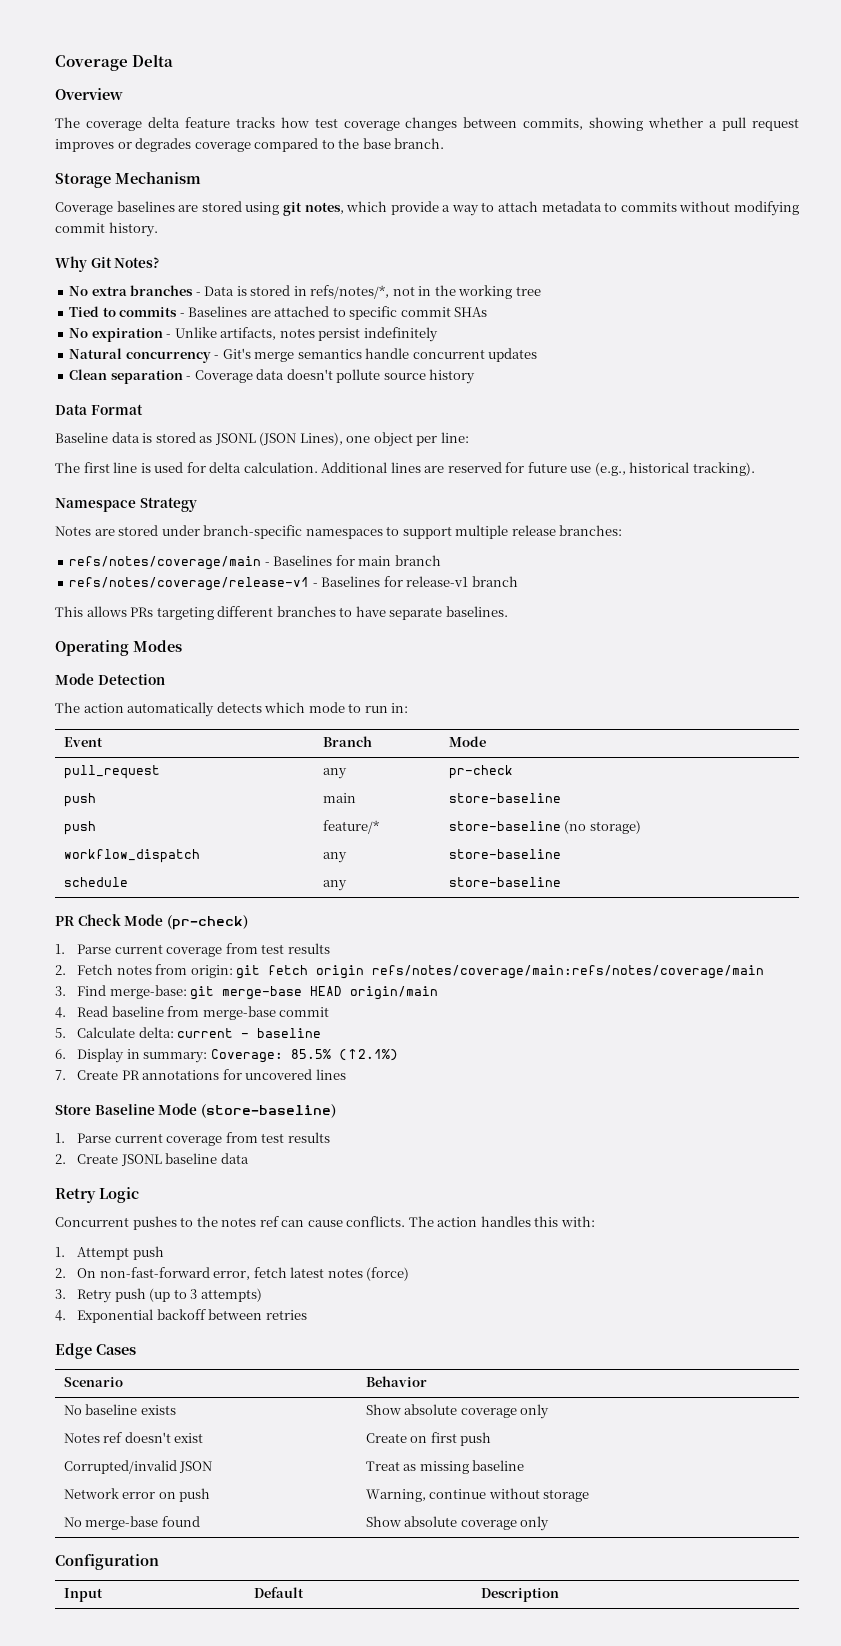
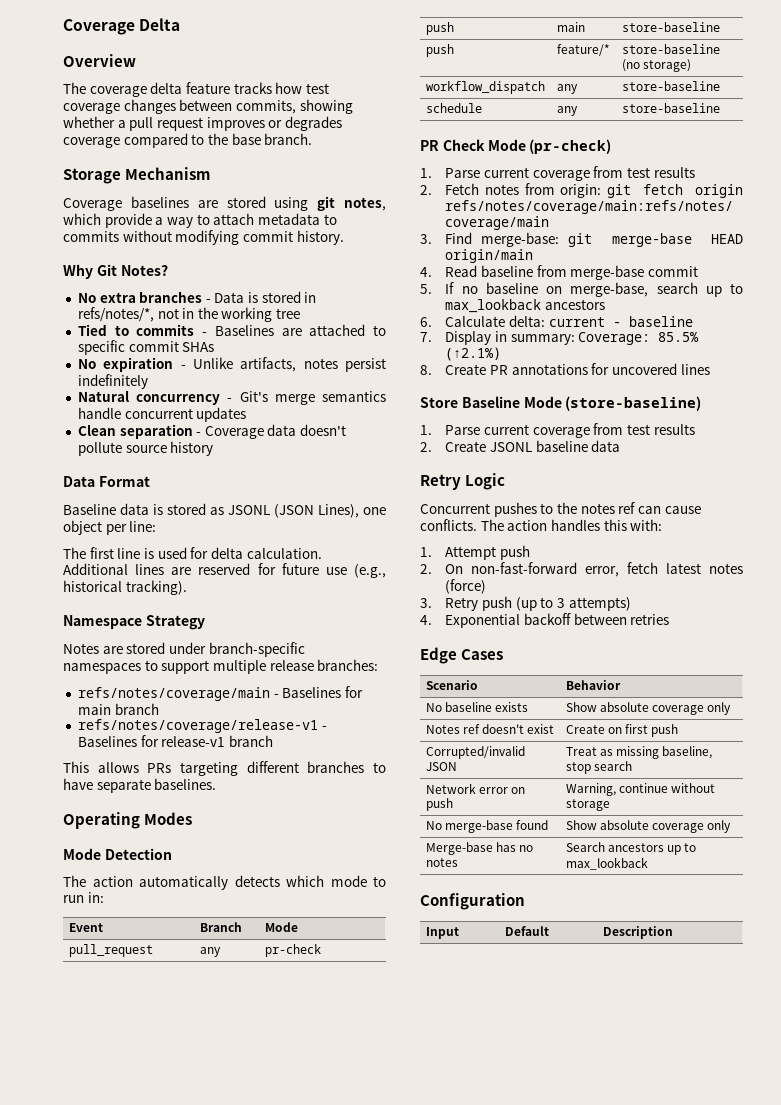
- 5. Calculate delta: current - baseline
+ 5. If no baseline on merge-base, search up to max_lookback ancestors
+ 6. Calculate delta: current - baseline
- 6. Display in summary: Coverage: 85.5% (↑2.1%)
+ 7. Display in summary: Coverage: 85.5% (↑2.1%)
- 7. Create PR annotations for uncovered lines
+ 8. Create PR annotations for uncovered lines
- Corrupted/invalid JSON | Treat as missing baseline
+ Corrupted/invalid JSON | Treat as missing baseline, stop search
+ Merge-base has no notes | Search ancestors up to max_lookback

